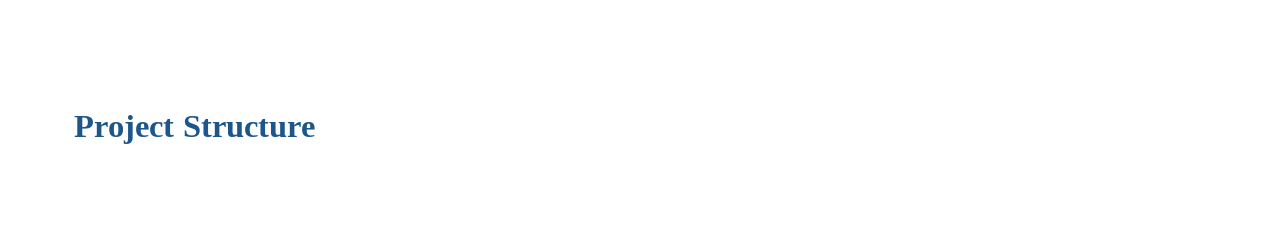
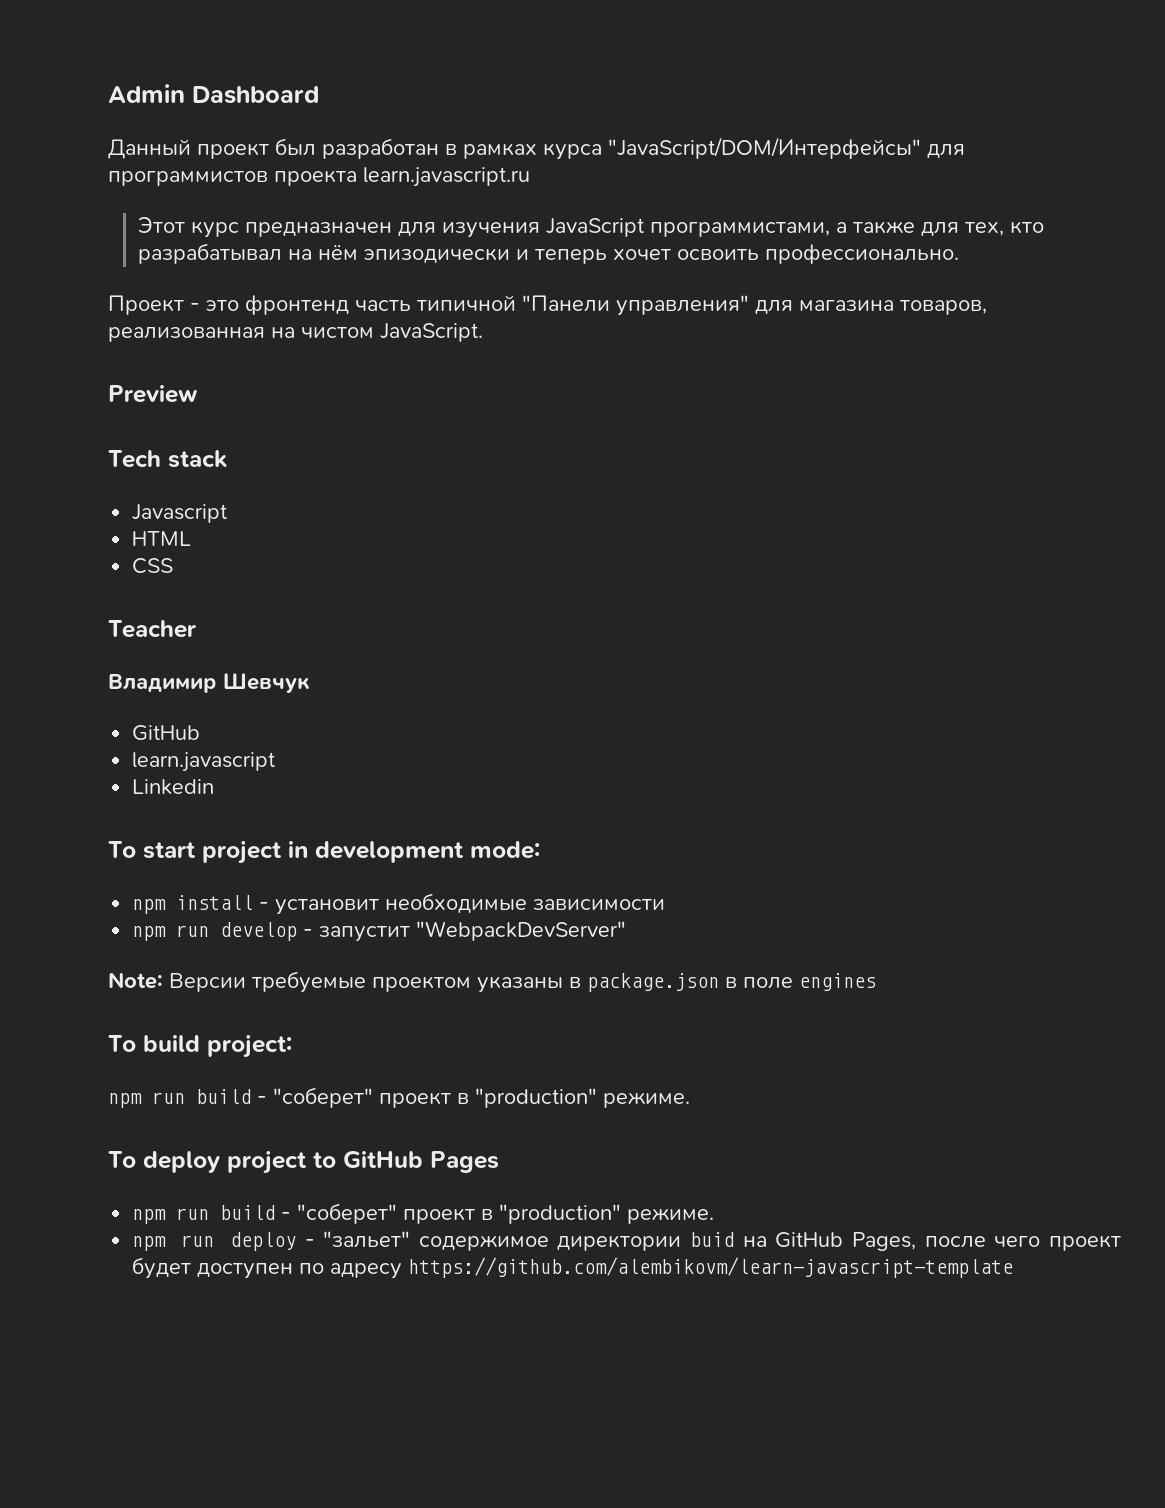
- Project Structure
+ Admin Dashboard
+ Данный проект был разработан в рамках курса "JavaScript/DOM/Интерфейсы" для программистов проекта learn.javascript.ru
+ Этот курс предназначен для изучения JavaScript программистами, а также для тех, кто разрабатывал на нём эпизодически и теперь хочет освоить профессионально.
+ Проект - это фронтенд часть типичной "Панели управления" для магазина товаров, реализованная на чистом JavaScript.
+ Preview
+ Tech stack
+ Javascript
+ HTML
+ CSS
+ Teacher
+ Владимир Шевчук
+ GitHub
+ learn.javascript
+ Linkedin
+ To start project in development mode:
+ npm install - установит необходимые зависимости
+ npm run develop - запустит "WebpackDevServer"
+ Note: Версии требуемые проектом указаны в package.json в поле engines
+ To build project:
+ npm run build - "соберет" проект в "production" режиме.
+ To deploy project to GitHub Pages
+ npm run build - "соберет" проект в "production" режиме.
+ npm run deploy - "зальет" содержимое директории buid на GitHub Pages, после чего проект будет доступен по адресу https://github.com/alembikovm/learn-javascript-template

